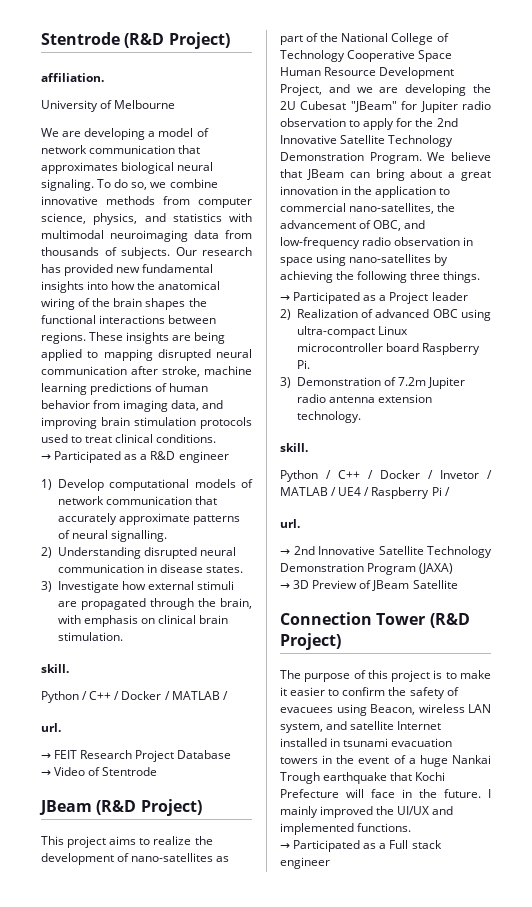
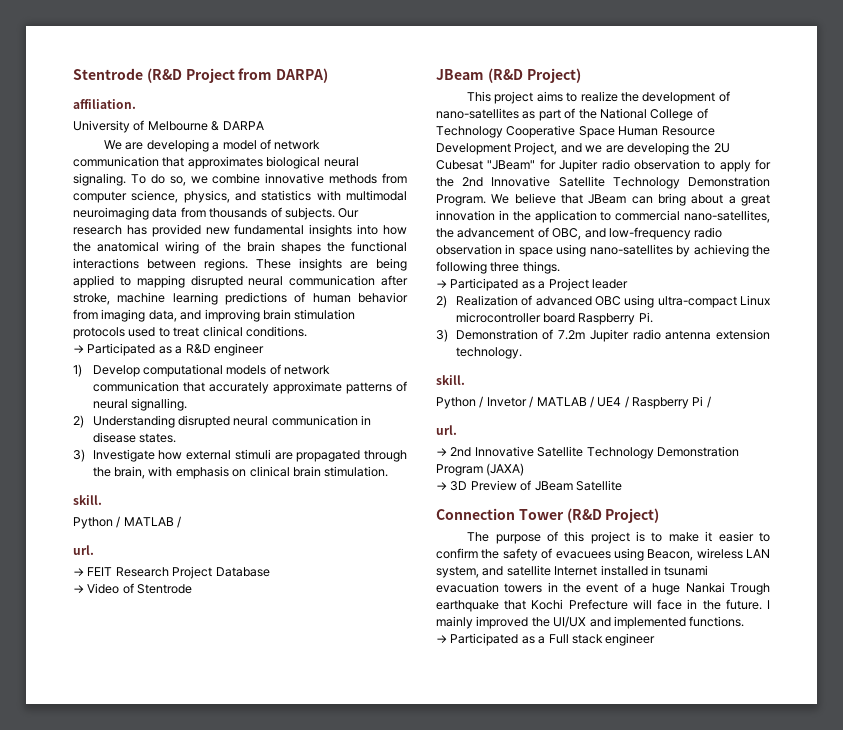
- Stentrode (R&D Project)
+ Stentrode (R&D Project from DARPA)
- University of Melbourne
+ University of Melbourne & DARPA
- Python / C++ / Docker / MATLAB /
+ Python / MATLAB /
- Python / C++ / Docker / Invetor / MATLAB / UE4 / Raspberry Pi /
+ Python / Invetor / MATLAB / UE4 / Raspberry Pi /

